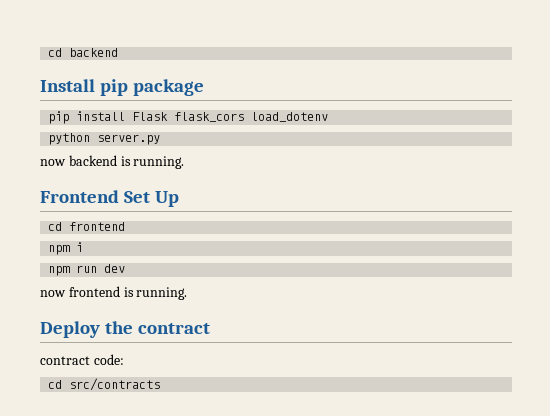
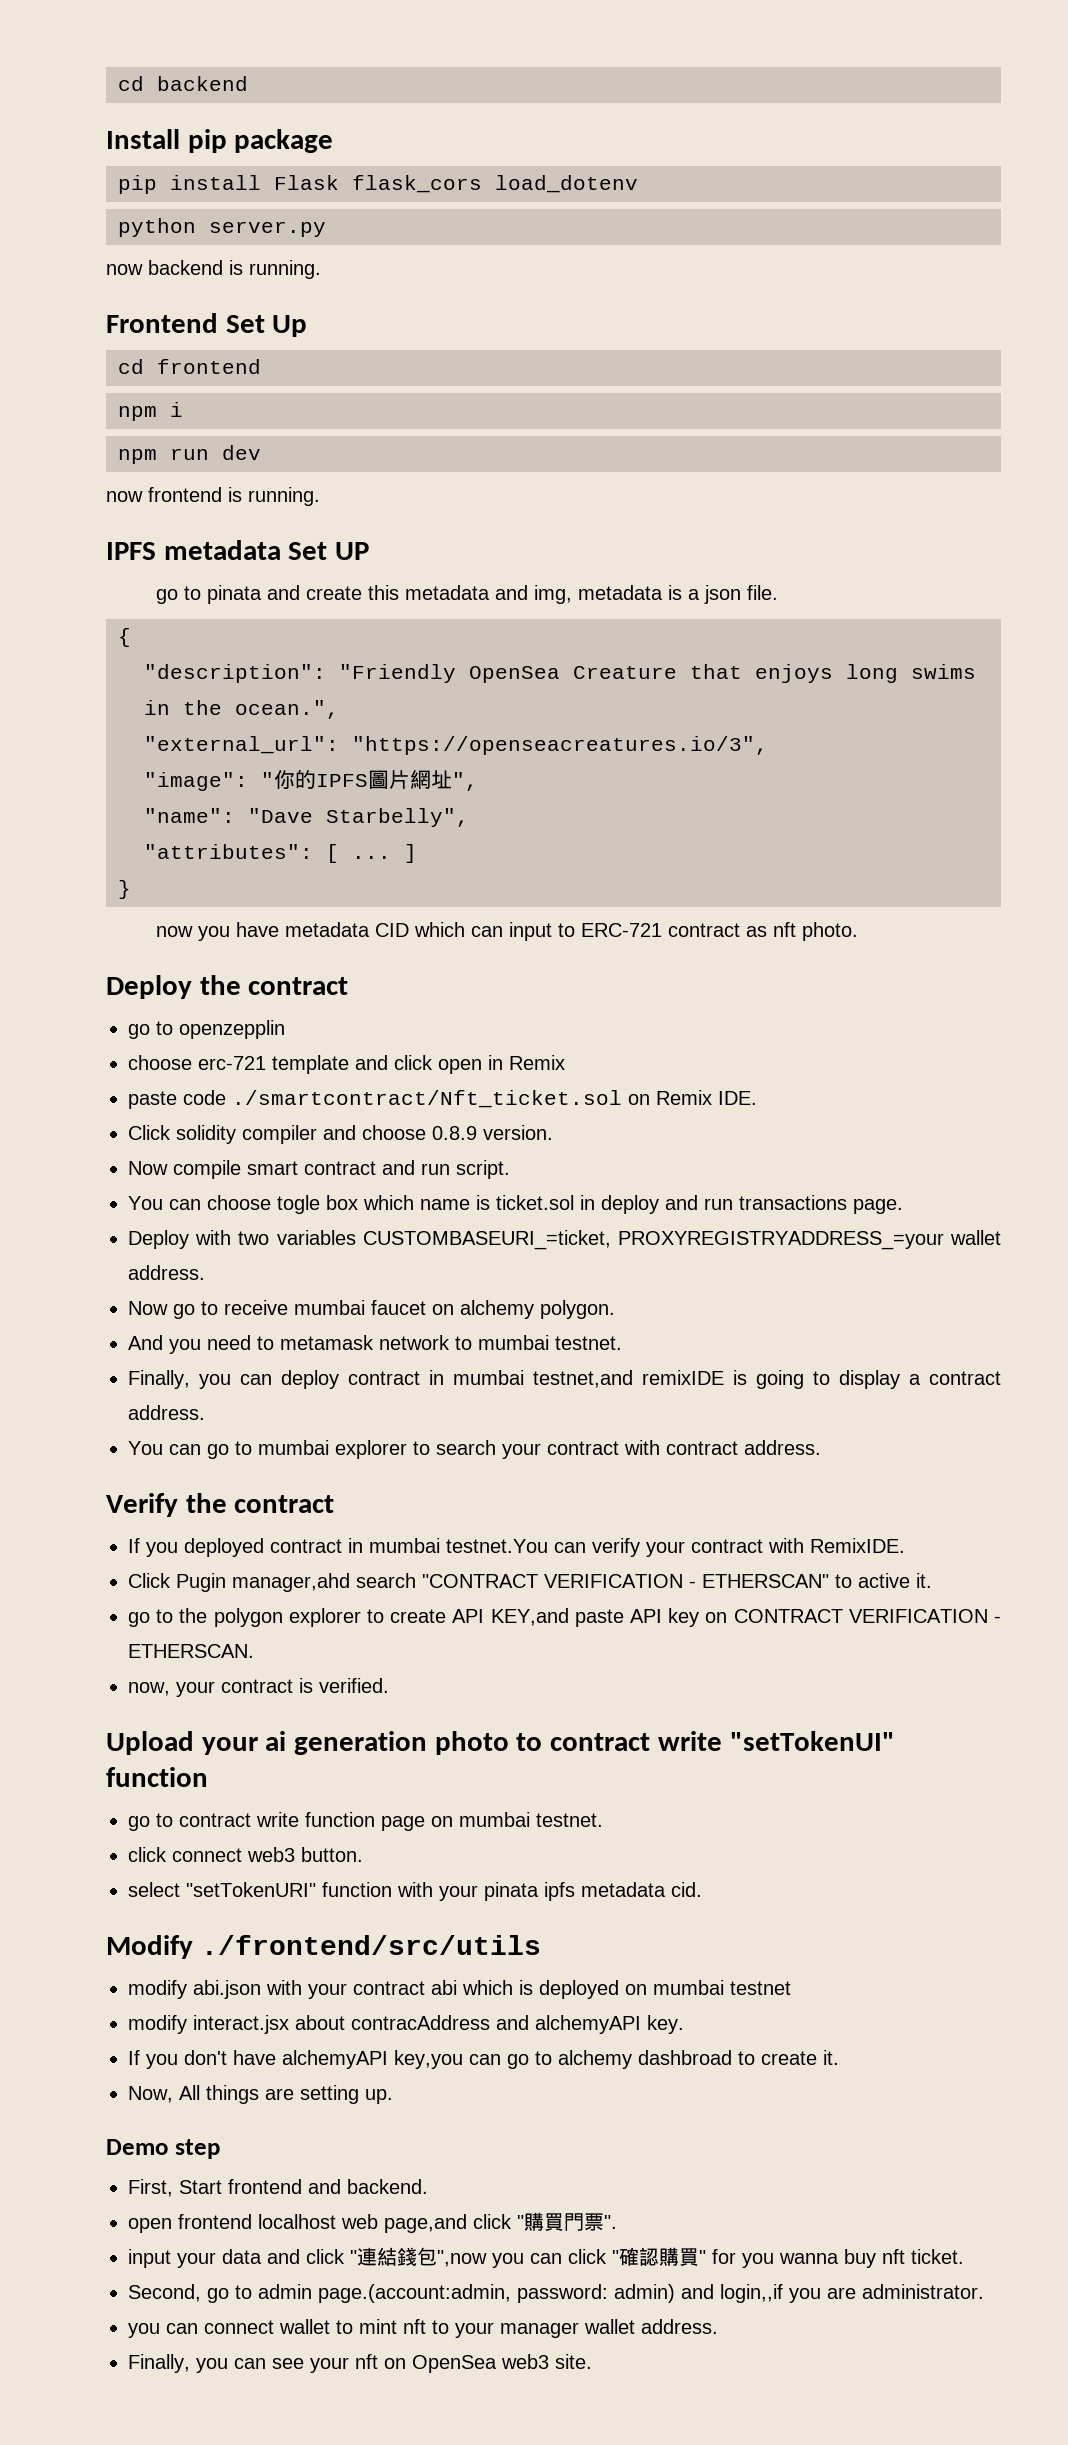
+ IPFS metadata Set UP
+ go to pinata and create this metadata and img, metadata is a json file.
+ {
+ "description": "Friendly OpenSea Creature that enjoys long swims in the ocean.",
+ "external_url": "https://openseacreatures.io/3",
+ "image": "你的IPFS圖片網址",
+ "name": "Dave Starbelly",
+ "attributes": [ ... ]
+ }
+ now you have metadata CID which can input to ERC-721 contract as nft photo.
  Deploy the contract
- contract code:
- cd src/contracts
+ go to openzepplin
+ choose erc-721 template and click open in Remix
+ paste code ./smartcontract/Nft_ticket.sol on Remix IDE.
+ Click solidity compiler and choose 0.8.9 version.
+ Now compile smart contract and run script.
+ You can choose togle box which name is ticket.sol in deploy and run transactions page.
+ Deploy with two variables CUSTOMBASEURI_=ticket, PROXYREGISTRYADDRESS_=your wallet address.
+ Now go to receive mumbai faucet on alchemy polygon.
+ And you need to metamask network to mumbai testnet.
+ Finally, you can deploy contract in mumbai testnet,and remixIDE is going to display a contract address.
+ You can go to mumbai explorer to search your contract with contract address.
+ Verify the contract
+ If you deployed contract in mumbai testnet.You can verify your contract with RemixIDE.
+ Click Pugin manager,ahd search "CONTRACT VERIFICATION - ETHERSCAN" to active it.
+ go to the polygon explorer to create API KEY,and paste API key on CONTRACT VERIFICATION - ETHERSCAN.
+ now, your contract is verified.
+ Upload your ai generation photo to contract write "setTokenUI" function
+ go to contract write function page on mumbai testnet.
+ click connect web3 button.
+ select "setTokenURI" function with your pinata ipfs metadata cid.
+ Modify ./frontend/src/utils
+ modify abi.json with your contract abi which is deployed on mumbai testnet
+ modify interact.jsx about contracAddress and alchemyAPI key.
+ If you don't have alchemyAPI key,you can go to alchemy dashbroad to create it.
+ Now, All things are setting up.
+ Demo step
+ First, Start frontend and backend.
+ open frontend localhost web page,and click "購買門票".
+ input your data and click "連結錢包",now you can click "確認購買" for you wanna buy nft ticket.
+ Second, go to admin page.(account:admin, password: admin) and login,,if you are administrator.
+ you can connect wallet to mint nft to your manager wallet address.
+ Finally, you can see your nft on OpenSea web3 site.

